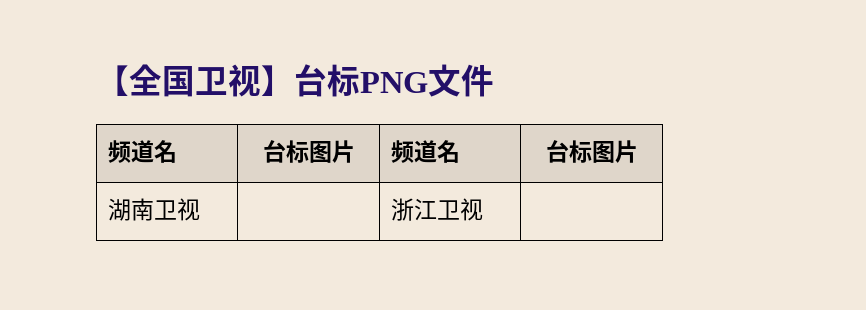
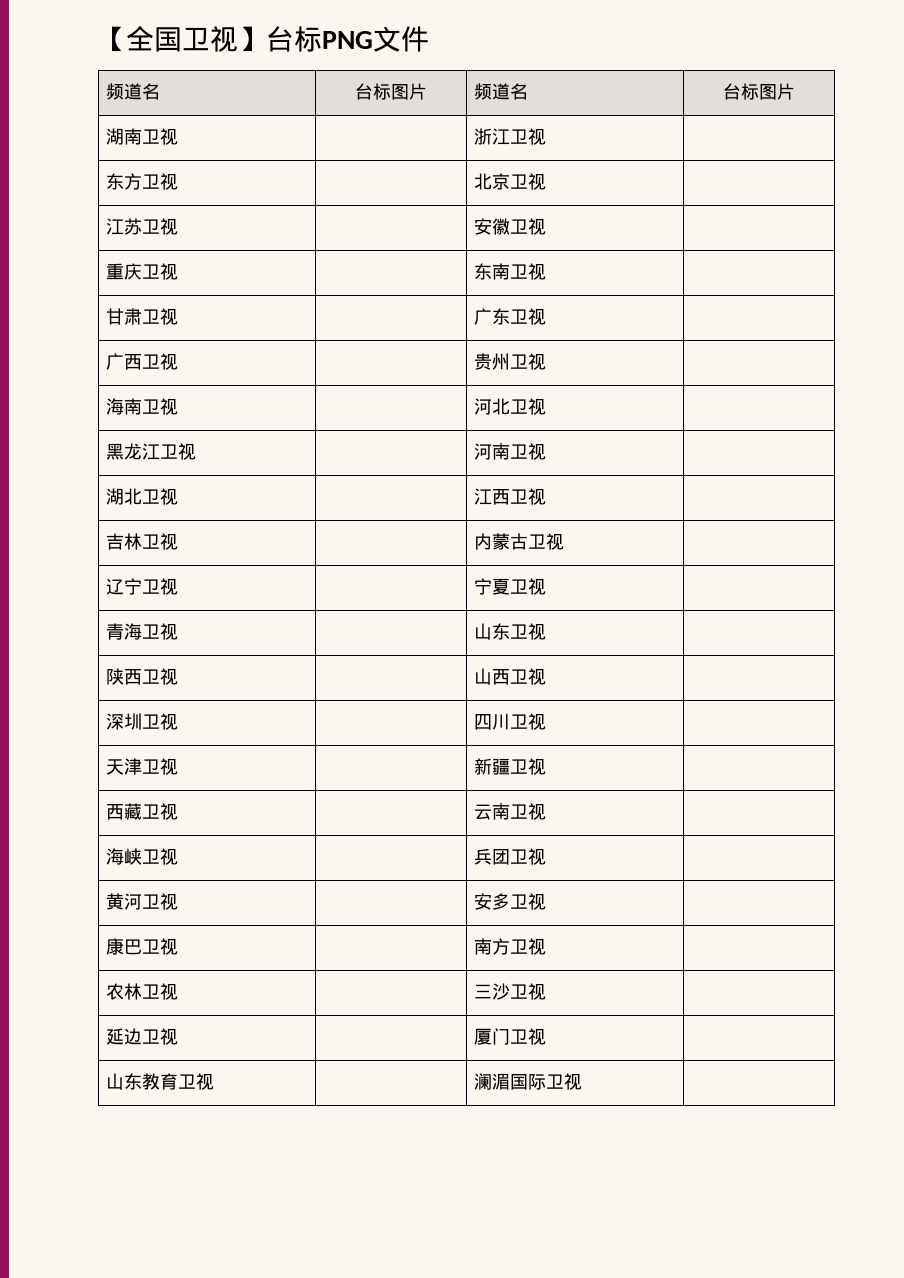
+ 东方卫视 | | 北京卫视 |
+ 江苏卫视 | | 安徽卫视 |
+ 重庆卫视 | | 东南卫视 |
+ 甘肃卫视 | | 广东卫视 |
+ 广西卫视 | | 贵州卫视 |
+ 海南卫视 | | 河北卫视 |
+ 黑龙江卫视 | | 河南卫视 |
+ 湖北卫视 | | 江西卫视 |
+ 吉林卫视 | | 内蒙古卫视 |
+ 辽宁卫视 | | 宁夏卫视 |
+ 青海卫视 | | 山东卫视 |
+ 陕西卫视 | | 山西卫视 |
+ 深圳卫视 | | 四川卫视 |
+ 天津卫视 | | 新疆卫视 |
+ 西藏卫视 | | 云南卫视 |
+ 海峡卫视 | | 兵团卫视 |
+ 黄河卫视 | | 安多卫视 |
+ 康巴卫视 | | 南方卫视 |
+ 农林卫视 | | 三沙卫视 |
+ 延边卫视 | | 厦门卫视 |
+ 山东教育卫视 | | 澜湄国际卫视 |

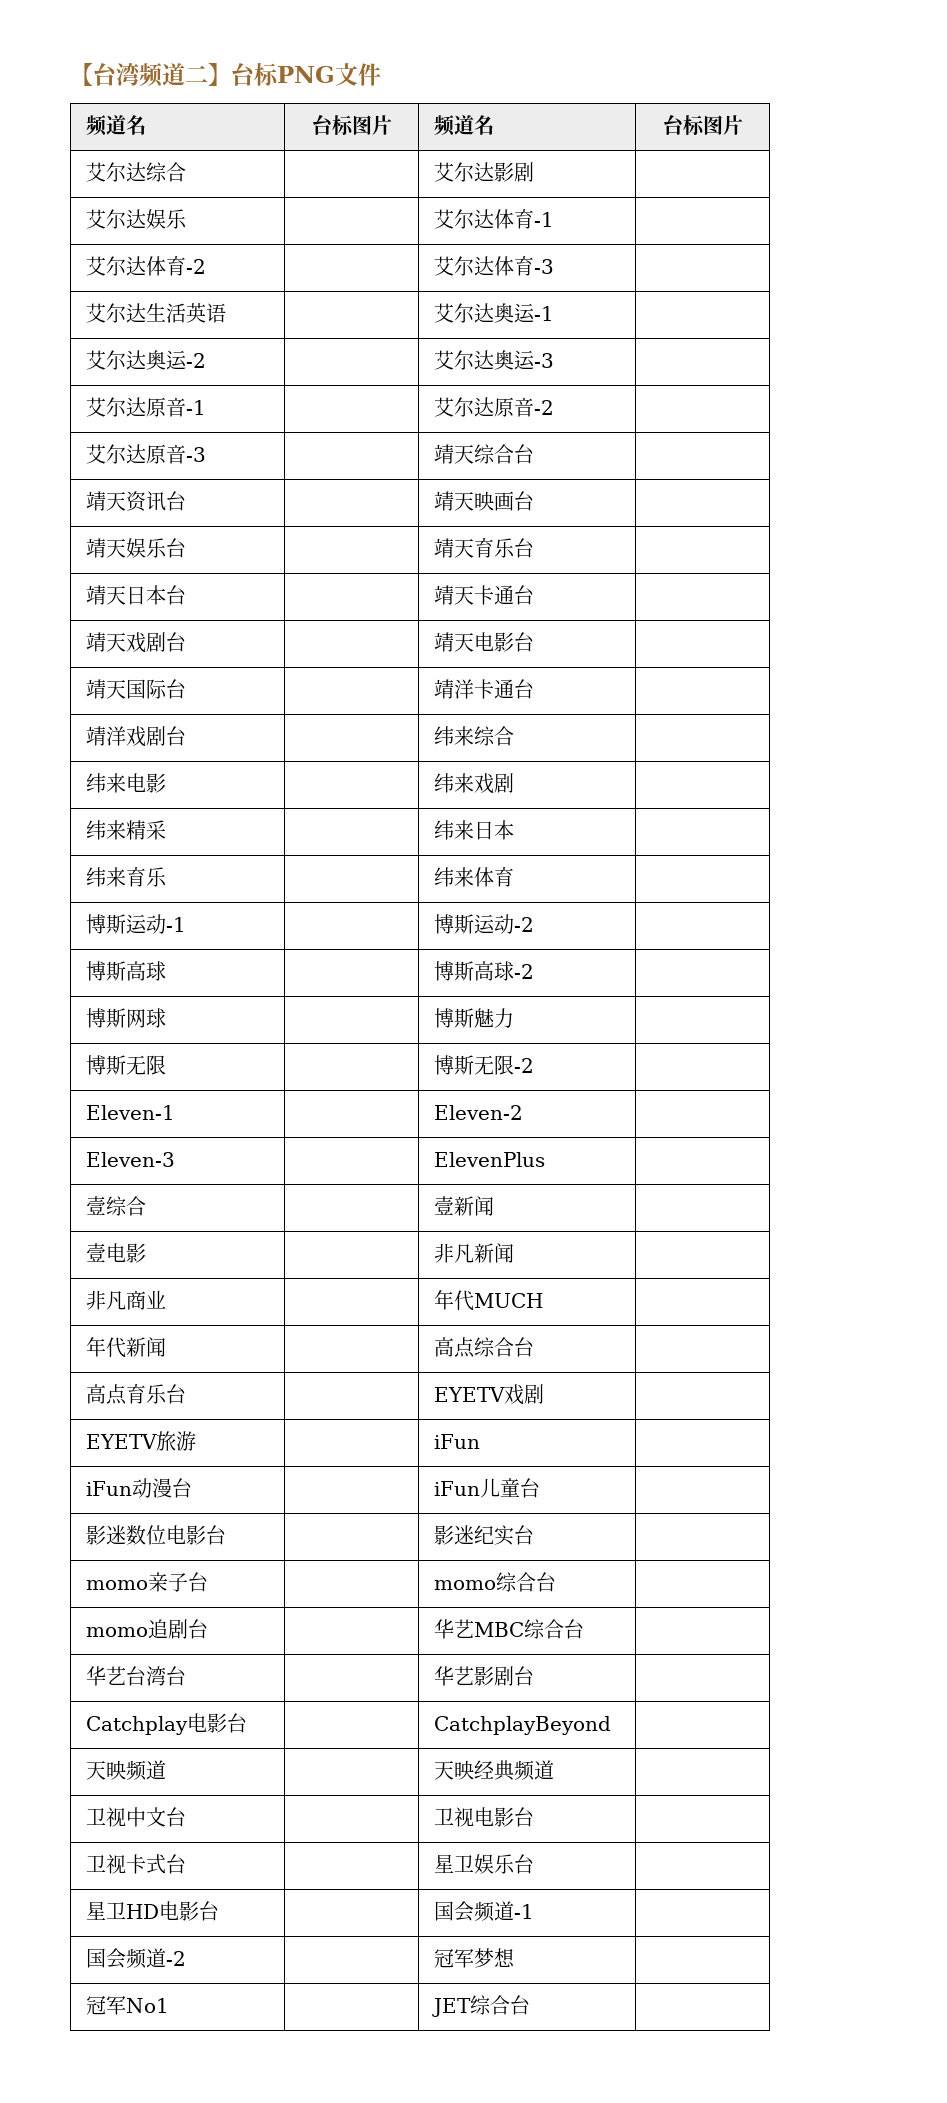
- 【全国卫视】台标PNG文件
+ 【台湾频道二】台标PNG文件
- 湖南卫视 | | 浙江卫视 |
- 东方卫视 | | 北京卫视 |
- 江苏卫视 | | 安徽卫视 |
- 重庆卫视 | | 东南卫视 |
- 甘肃卫视 | | 广东卫视 |
- 广西卫视 | | 贵州卫视 |
- 海南卫视 | | 河北卫视 |
- 黑龙江卫视 | | 河南卫视 |
- 湖北卫视 | | 江西卫视 |
- 吉林卫视 | | 内蒙古卫视 |
- 辽宁卫视 | | 宁夏卫视 |
- 青海卫视 | | 山东卫视 |
- 陕西卫视 | | 山西卫视 |
- 深圳卫视 | | 四川卫视 |
- 天津卫视 | | 新疆卫视 |
- 西藏卫视 | | 云南卫视 |
- 海峡卫视 | | 兵团卫视 |
- 黄河卫视 | | 安多卫视 |
- 康巴卫视 | | 南方卫视 |
- 农林卫视 | | 三沙卫视 |
- 延边卫视 | | 厦门卫视 |
- 山东教育卫视 | | 澜湄国际卫视 |
+ 艾尔达综合 | | 艾尔达影剧 |
+ 艾尔达娱乐 | | 艾尔达体育-1 |
+ 艾尔达体育-2 | | 艾尔达体育-3 |
+ 艾尔达生活英语 | | 艾尔达奥运-1 |
+ 艾尔达奥运-2 | | 艾尔达奥运-3 |
+ 艾尔达原音-1 | | 艾尔达原音-2 |
+ 艾尔达原音-3 | | 靖天综合台 |
+ 靖天资讯台 | | 靖天映画台 |
+ 靖天娱乐台 | | 靖天育乐台 |
+ 靖天日本台 | | 靖天卡通台 |
+ 靖天戏剧台 | | 靖天电影台 |
+ 靖天国际台 | | 靖洋卡通台 |
+ 靖洋戏剧台 | | 纬来综合 |
+ 纬来电影 | | 纬来戏剧 |
+ 纬来精采 | | 纬来日本 |
+ 纬来育乐 | | 纬来体育 |
+ 博斯运动-1 | | 博斯运动-2 |
+ 博斯高球 | | 博斯高球-2 |
+ 博斯网球 | | 博斯魅力 |
+ 博斯无限 | | 博斯无限-2 |
+ Eleven-1 | | Eleven-2 |
+ Eleven-3 | | ElevenPlus |
+ 壹综合 | | 壹新闻 |
+ 壹电影 | | 非凡新闻 |
+ 非凡商业 | | 年代MUCH |
+ 年代新闻 | | 高点综合台 |
+ 高点育乐台 | | EYETV戏剧 |
+ EYETV旅游 | | iFun |
+ iFun动漫台 | | iFun儿童台 |
+ 影迷数位电影台 | | 影迷纪实台 |
+ momo亲子台 | | momo综合台 |
+ momo追剧台 | | 华艺MBC综合台 |
+ 华艺台湾台 | | 华艺影剧台 |
+ Catchplay电影台 | | CatchplayBeyond |
+ 天映频道 | | 天映经典频道 |
+ 卫视中文台 | | 卫视电影台 |
+ 卫视卡式台 | | 星卫娱乐台 |
+ 星卫HD电影台 | | 国会频道-1 |
+ 国会频道-2 | | 冠军梦想 |
+ 冠军No1 | | JET综合台 |

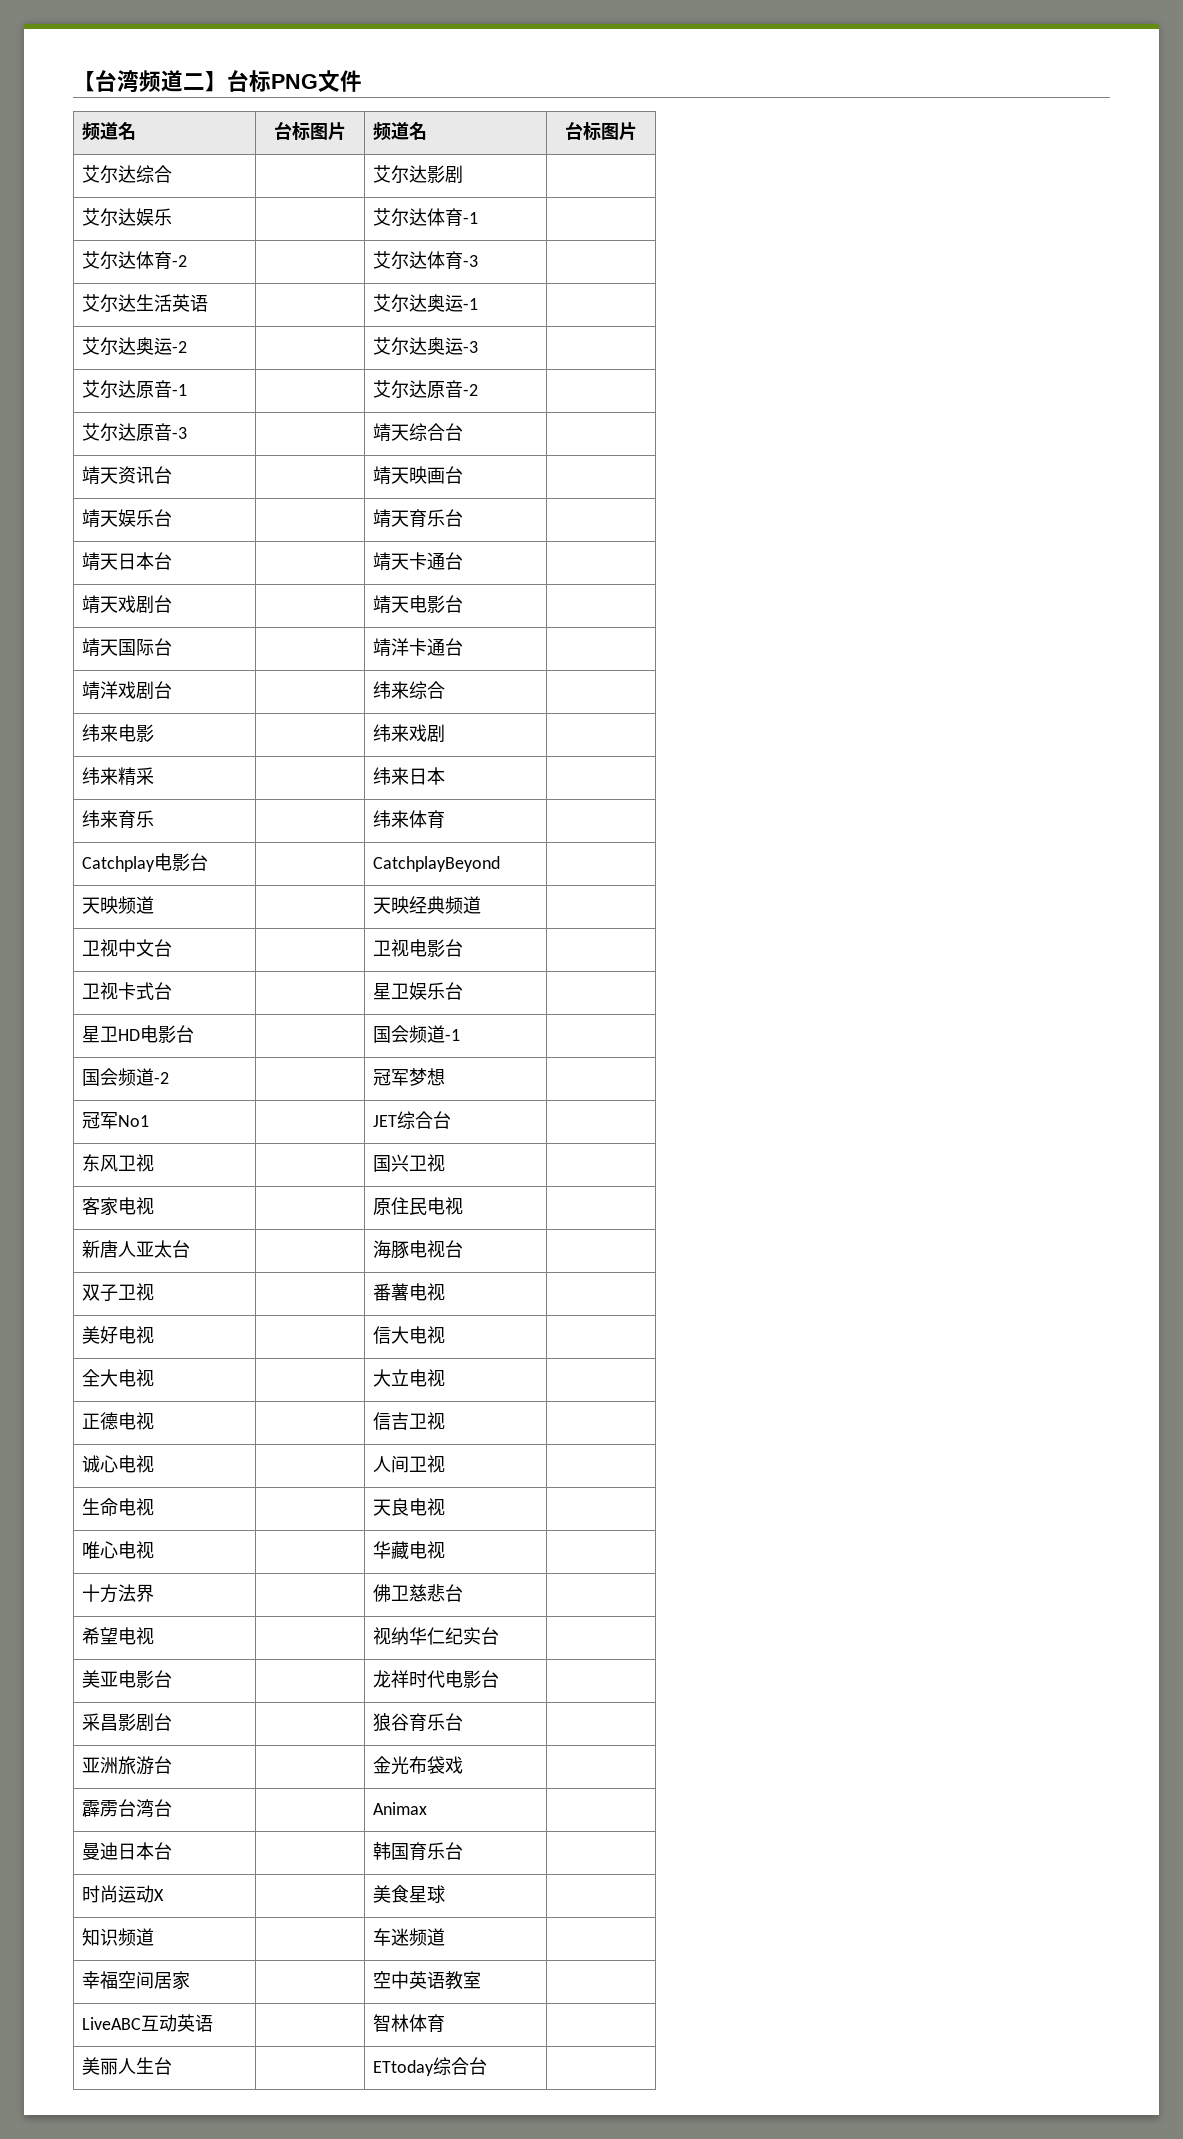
- 博斯运动-1 | | 博斯运动-2 |
- 博斯高球 | | 博斯高球-2 |
- 博斯网球 | | 博斯魅力 |
- 博斯无限 | | 博斯无限-2 |
- Eleven-1 | | Eleven-2 |
- Eleven-3 | | ElevenPlus |
- 壹综合 | | 壹新闻 |
- 壹电影 | | 非凡新闻 |
- 非凡商业 | | 年代MUCH |
- 年代新闻 | | 高点综合台 |
- 高点育乐台 | | EYETV戏剧 |
- EYETV旅游 | | iFun |
- iFun动漫台 | | iFun儿童台 |
- 影迷数位电影台 | | 影迷纪实台 |
- momo亲子台 | | momo综合台 |
- momo追剧台 | | 华艺MBC综合台 |
- 华艺台湾台 | | 华艺影剧台 |
+ 东风卫视 | | 国兴卫视 |
+ 客家电视 | | 原住民电视 |
+ 新唐人亚太台 | | 海豚电视台 |
+ 双子卫视 | | 番薯电视 |
+ 美好电视 | | 信大电视 |
+ 全大电视 | | 大立电视 |
+ 正德电视 | | 信吉卫视 |
+ 诚心电视 | | 人间卫视 |
+ 生命电视 | | 天良电视 |
+ 唯心电视 | | 华藏电视 |
+ 十方法界 | | 佛卫慈悲台 |
+ 希望电视 | | 视纳华仁纪实台 |
+ 美亚电影台 | | 龙祥时代电影台 |
+ 采昌影剧台 | | 狼谷育乐台 |
+ 亚洲旅游台 | | 金光布袋戏 |
+ 霹雳台湾台 | | Animax |
+ 曼迪日本台 | | 韩国育乐台 |
+ 时尚运动X | | 美食星球 |
+ 知识频道 | | 车迷频道 |
+ 幸福空间居家 | | 空中英语教室 |
+ LiveABC互动英语 | | 智林体育 |
+ 美丽人生台 | | ETtoday综合台 |

